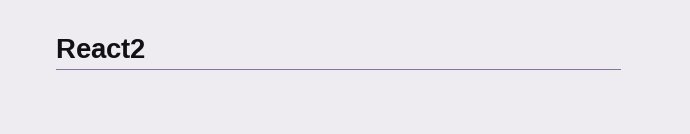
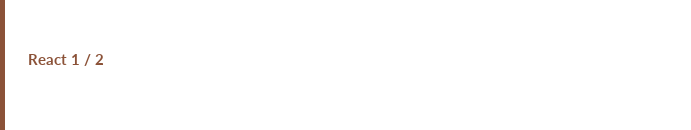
- React2
+ React 1 / 2

